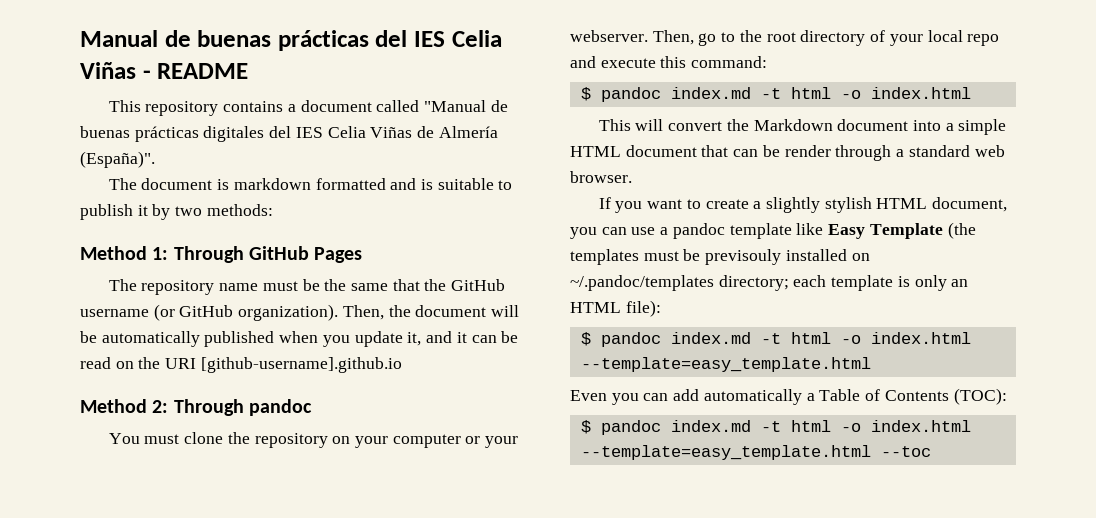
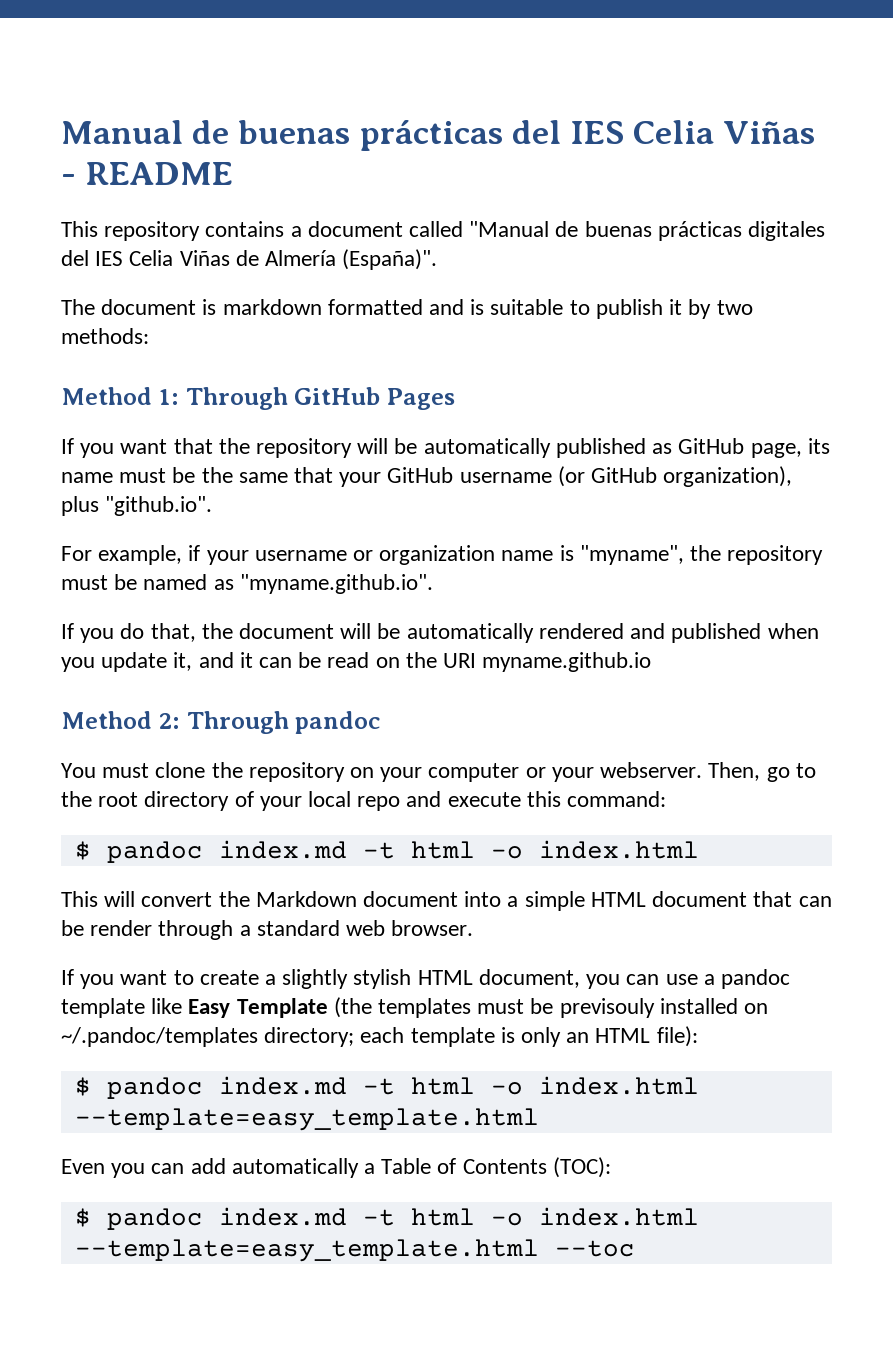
- The repository name must be the same that the GitHub username (or GitHub organization). Then, the document will be automatically published when you update it, and it can be read on the URI [github-username].github.io
+ If you want that the repository will be automatically published as GitHub page, its name must be the same that your GitHub username (or GitHub organization), plus "github.io".
+ For example, if your username or organization name is "myname", the repository must be named as "myname.github.io".
+ If you do that, the document will be automatically rendered and published when you update it, and it can be read on the URI myname.github.io

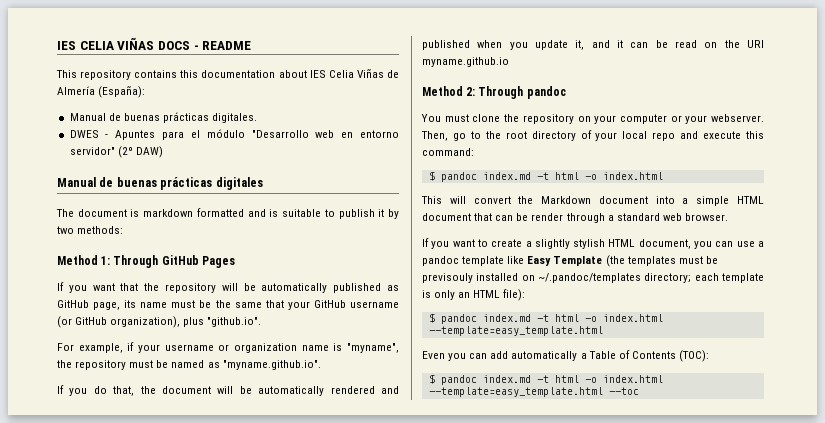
- Manual de buenas prácticas del IES Celia Viñas - README
+ IES CELIA VIÑAS DOCS - README
- This repository contains a document called "Manual de buenas prácticas digitales del IES Celia Viñas de Almería (España)".
+ This repository contains this documentation about IES Celia Viñas de Almería (España):
+ Manual de buenas prácticas digitales.
+ DWES - Apuntes para el módulo "Desarrollo web en entorno servidor" (2º DAW)
+ Manual de buenas prácticas digitales

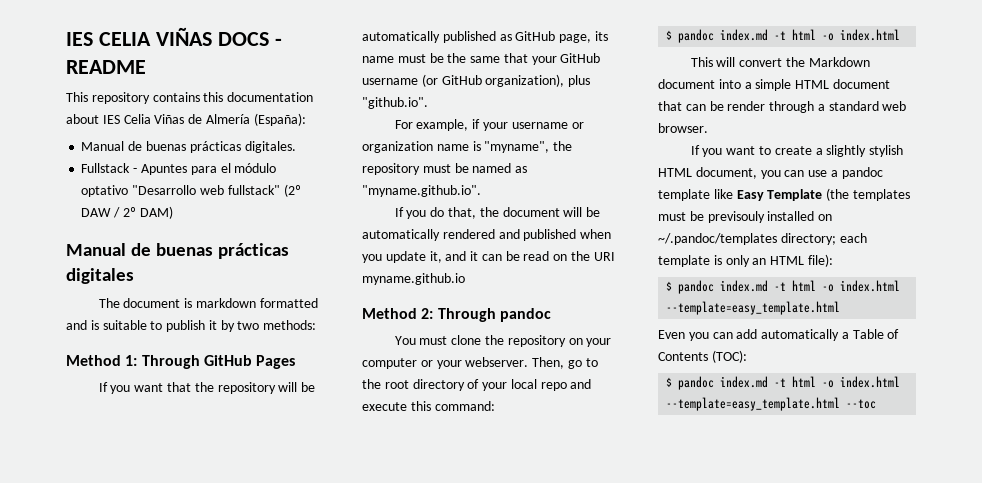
- DWES - Apuntes para el módulo "Desarrollo web en entorno servidor" (2º DAW)
+ Fullstack - Apuntes para el módulo optativo "Desarrollo web fullstack" (2º DAW / 2º DAM)

